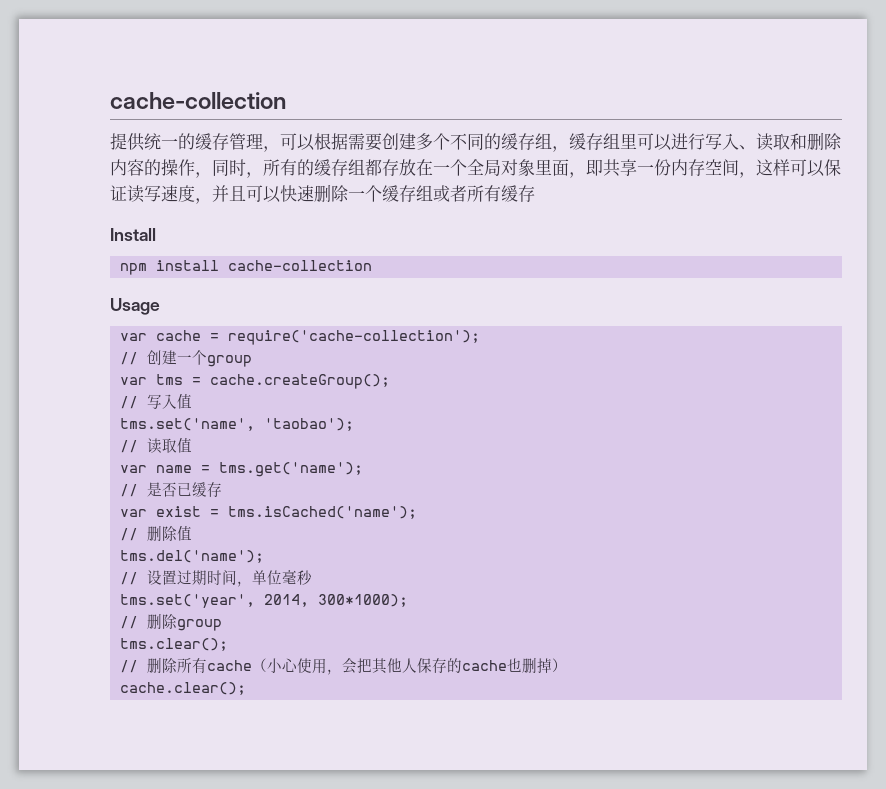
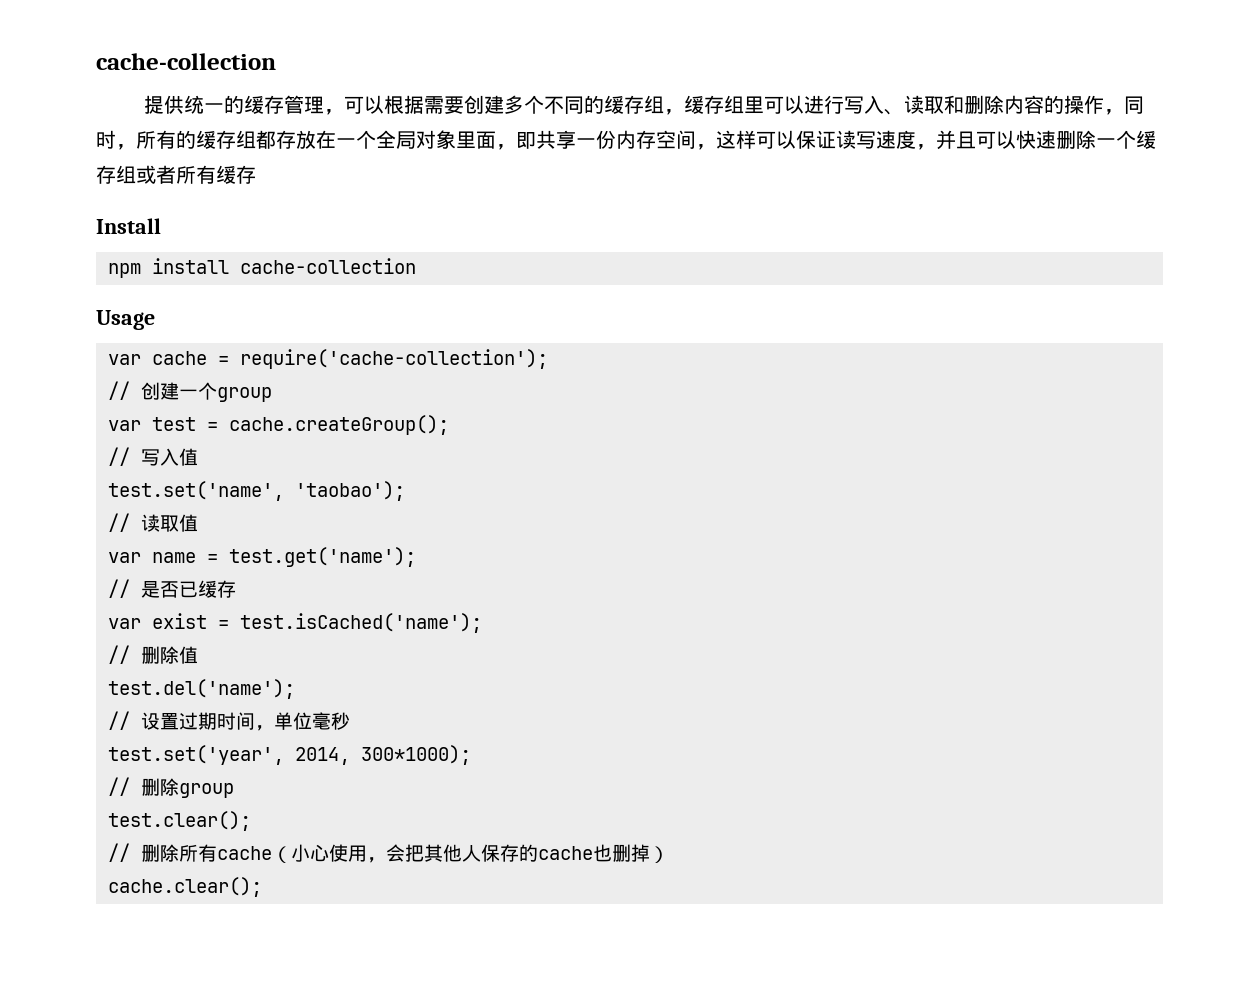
- var tms = cache.createGroup();
+ var test = cache.createGroup();
- tms.set('name', 'taobao');
+ test.set('name', 'taobao');
- var name = tms.get('name');
+ var name = test.get('name');
- var exist = tms.isCached('name');
+ var exist = test.isCached('name');
- tms.del('name');
+ test.del('name');
- tms.set('year', 2014, 300*1000);
+ test.set('year', 2014, 300*1000);
- tms.clear();
+ test.clear();

